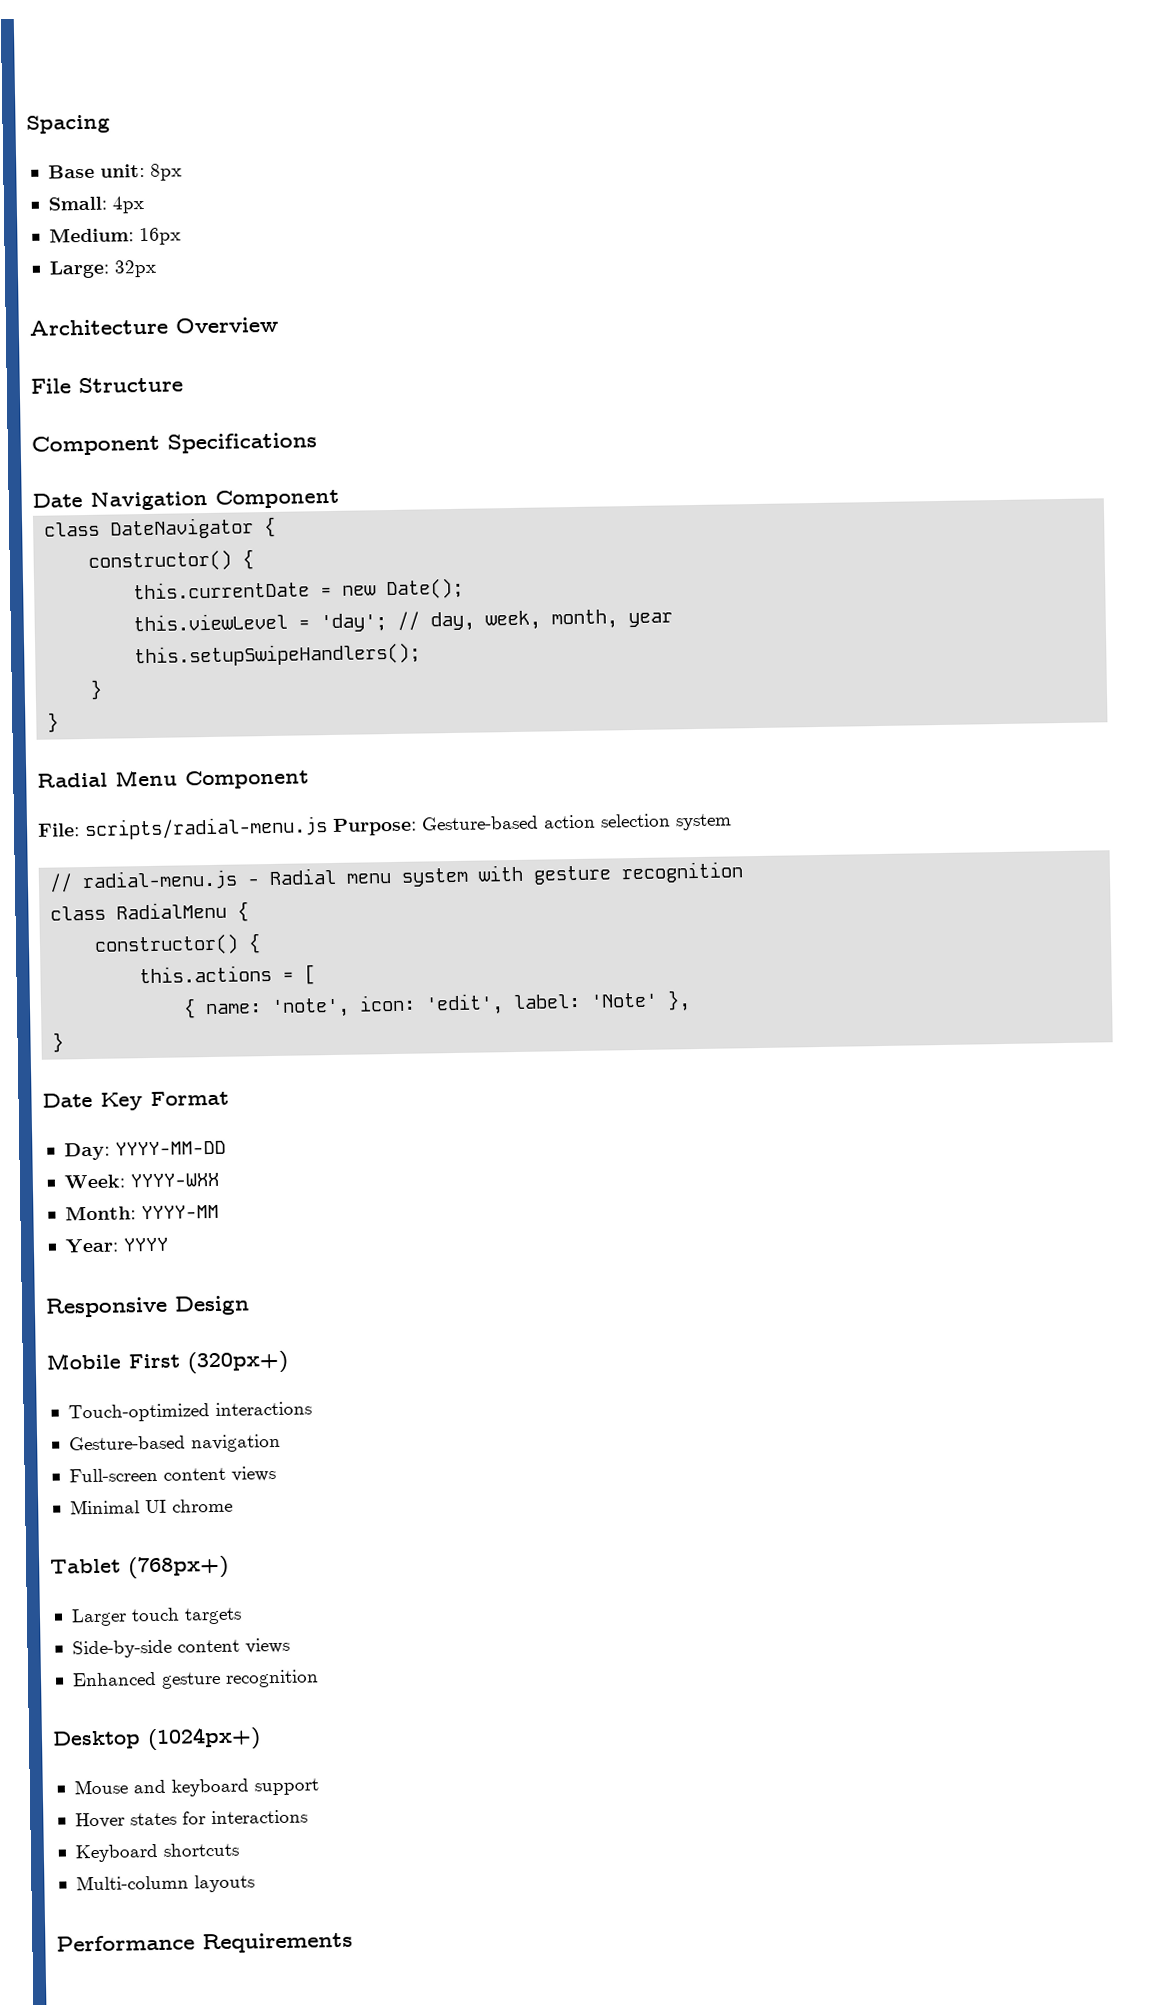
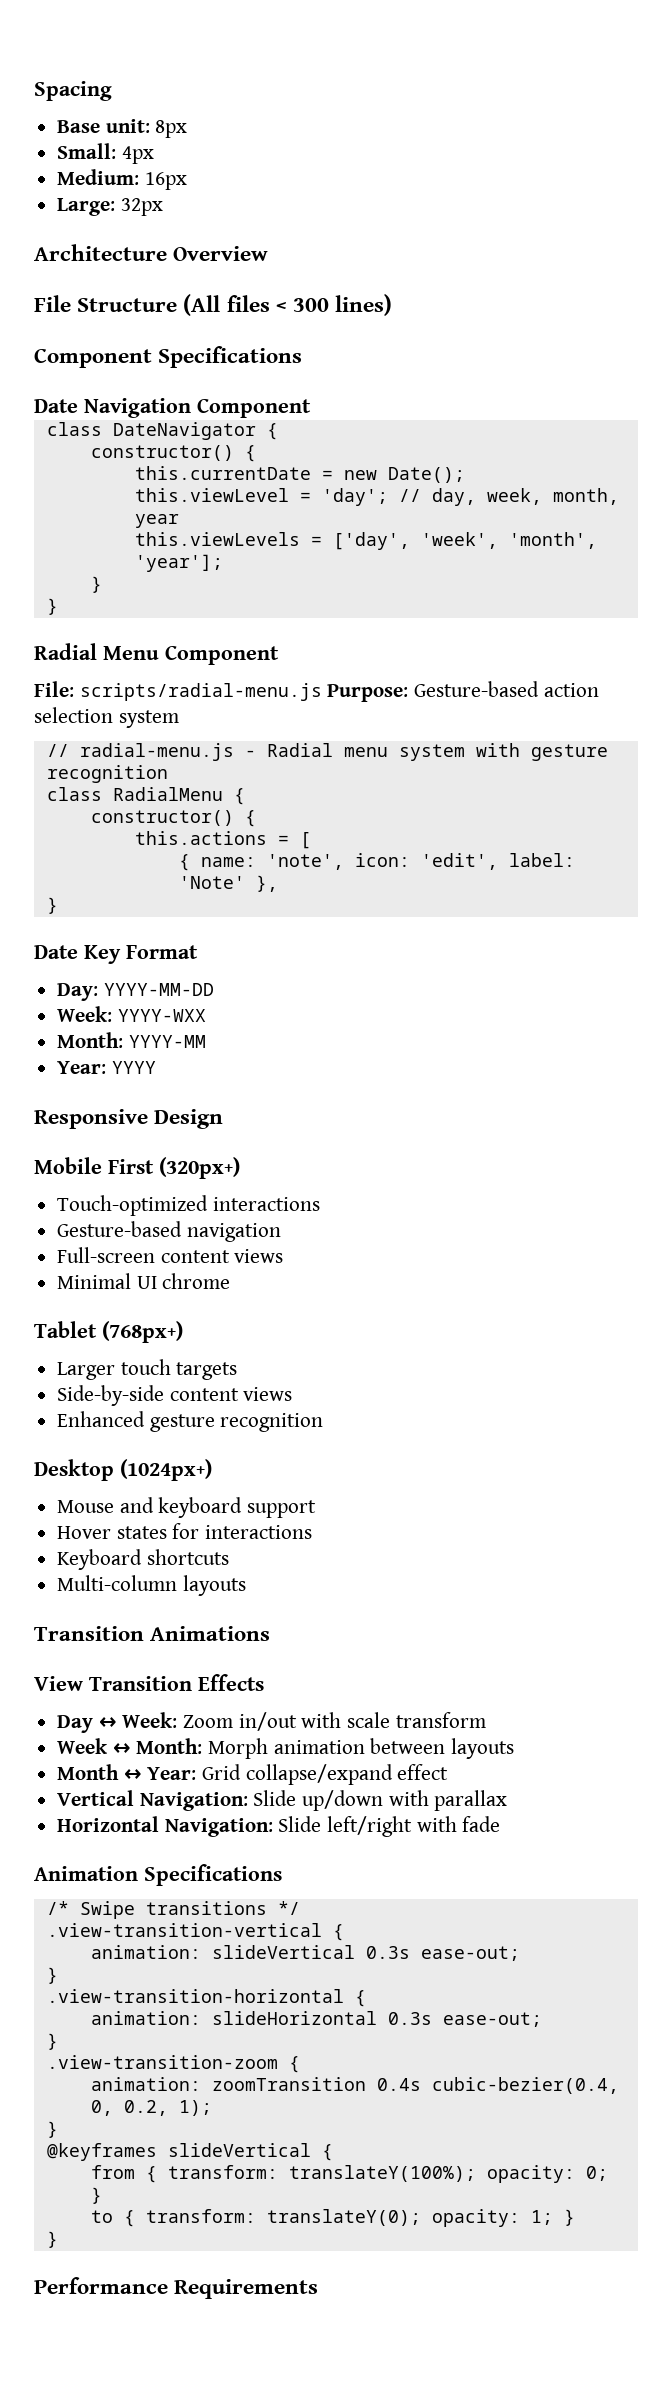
- File Structure
+ File Structure (All files < 300 lines)
- this.setupSwipeHandlers();
+ this.viewLevels = ['day', 'week', 'month', 'year'];
+ Transition Animations
+ View Transition Effects
+ Day ↔ Week: Zoom in/out with scale transform
+ Week ↔ Month: Morph animation between layouts
+ Month ↔ Year: Grid collapse/expand effect
+ Vertical Navigation: Slide up/down with parallax
+ Horizontal Navigation: Slide left/right with fade
+ Animation Specifications
+ /* Swipe transitions */
+ .view-transition-vertical {
+ animation: slideVertical 0.3s ease-out;
+ }
+ .view-transition-horizontal {
+ animation: slideHorizontal 0.3s ease-out;
+ }
+ .view-transition-zoom {
+ animation: zoomTransition 0.4s cubic-bezier(0.4, 0, 0.2, 1);
+ }
+ @keyframes slideVertical {
+ from { transform: translateY(100%); opacity: 0; }
+ to { transform: translateY(0); opacity: 1; }
+ }

